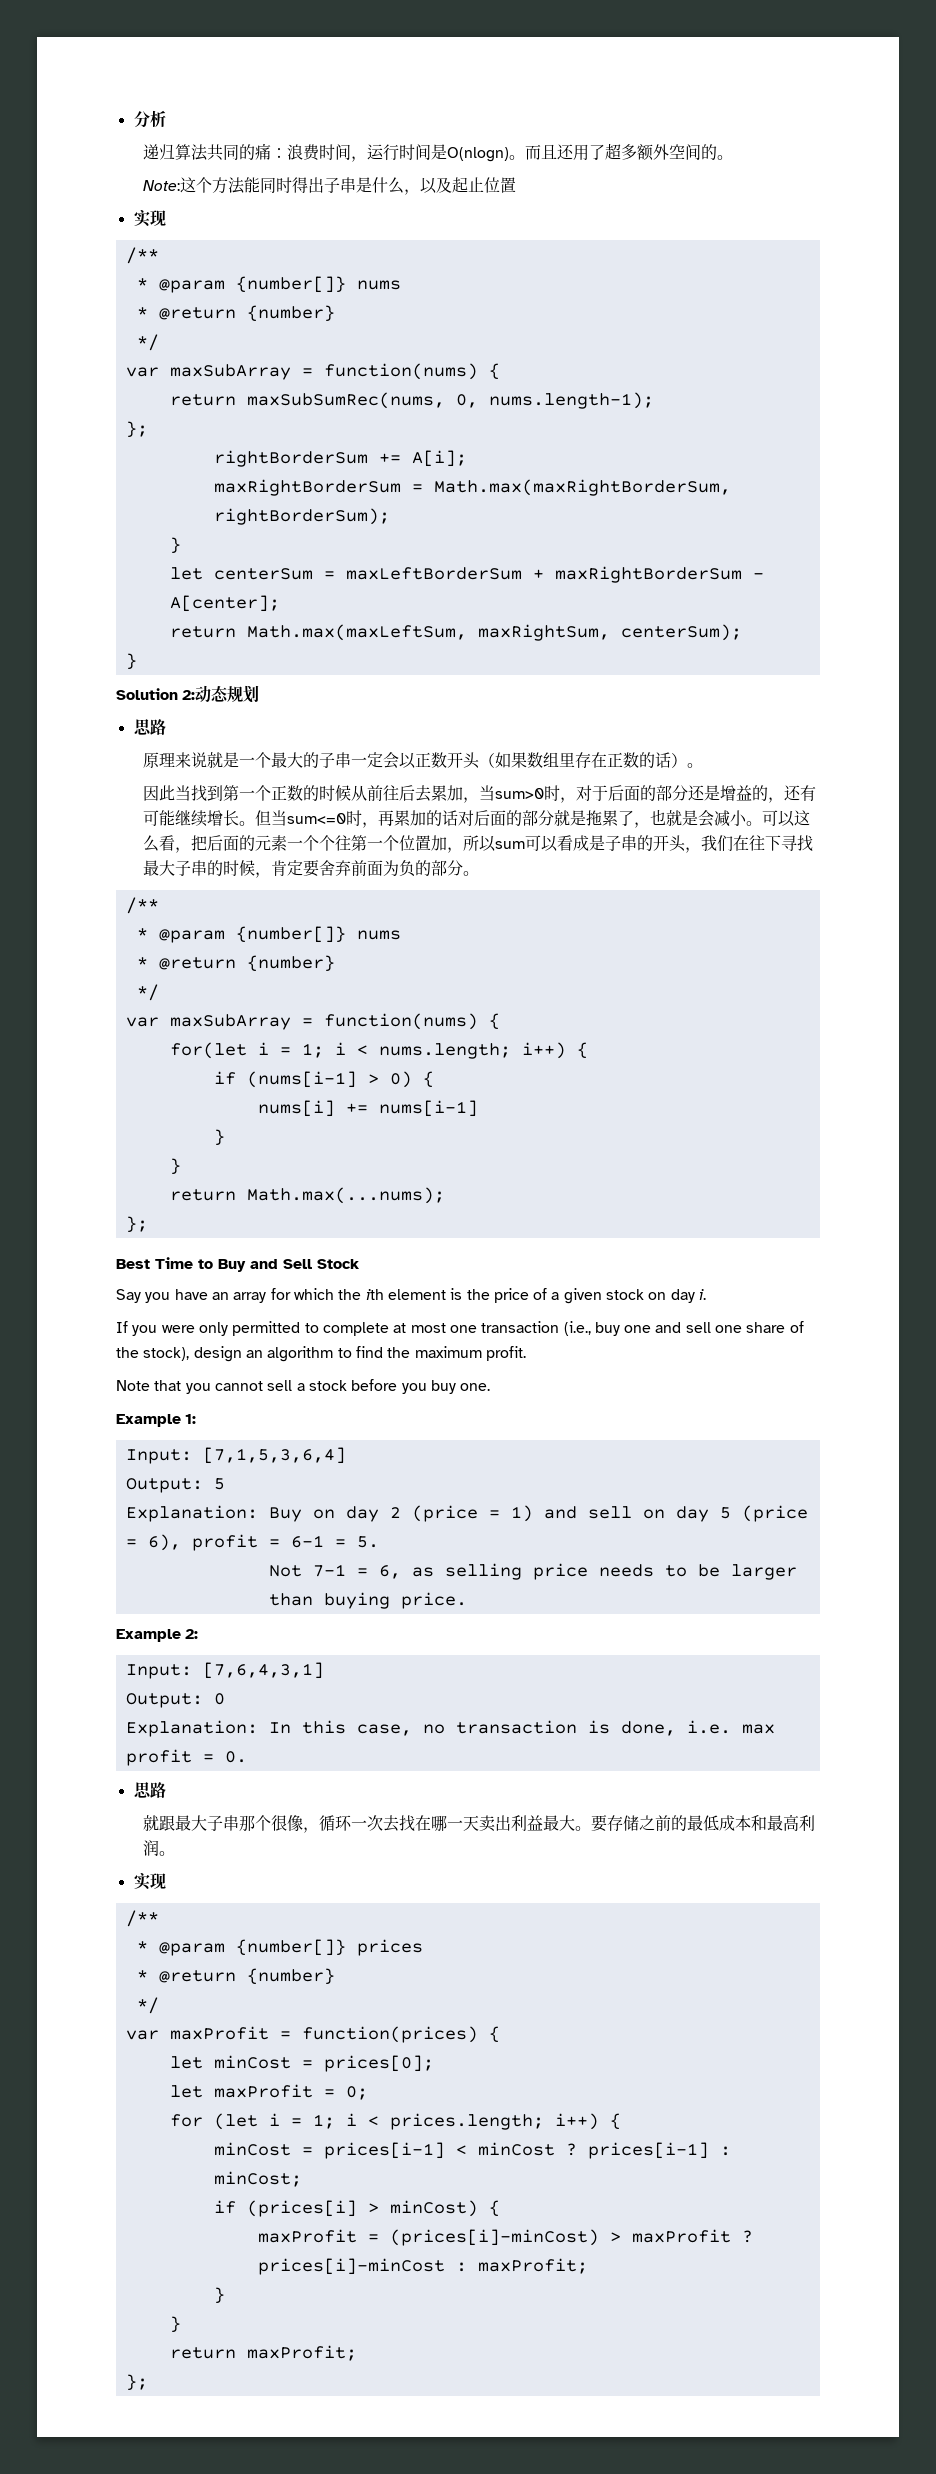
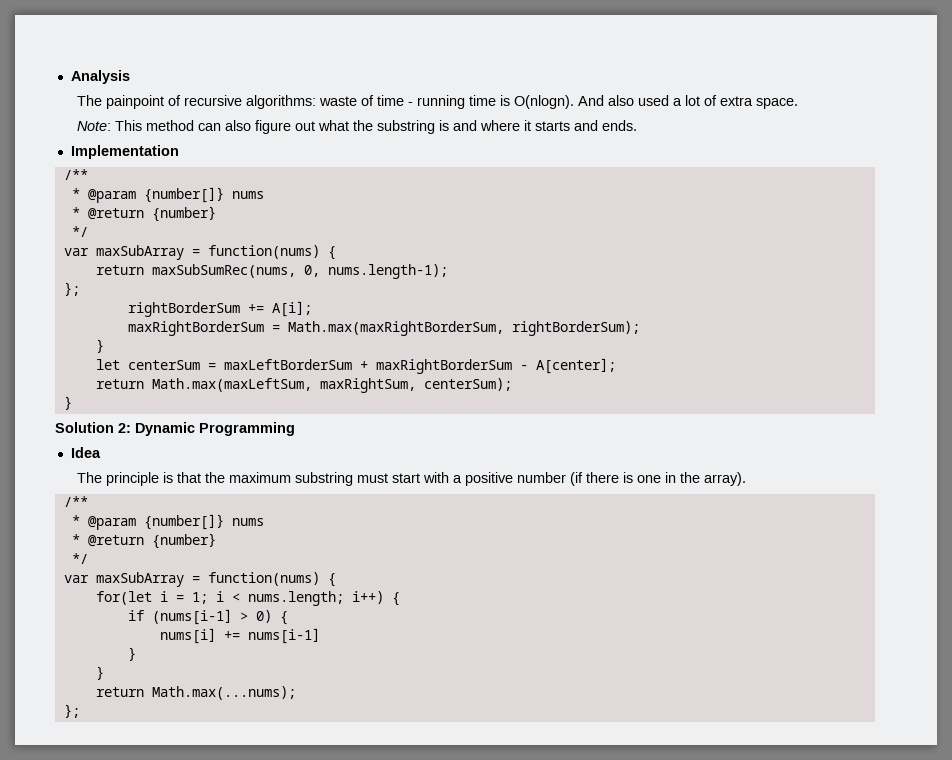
- 分析
- 递归算法共同的痛：浪费时间，运行时间是O(nlogn)。而且还用了超多额外空间的。
- Note:这个方法能同时得出子串是什么，以及起止位置
- 实现
+ Analysis
+ The painpoint of recursive algorithms: waste of time - running time is O(nlogn). And also used a lot of extra space.
+ Note: This method can also figure out what the substring is and where it starts and ends.
+ Implementation
- Solution 2:动态规划
- 思路
- 原理来说就是一个最大的子串一定会以正数开头（如果数组里存在正数的话）。
- 因此当找到第一个正数的时候从前往后去累加，当sum>0时，对于后面的部分还是增益的，还有可能继续增长。但当sum<=0时，再累加的话对后面的部分就是拖累了，也就是会减小。可以这么看，把后面的元素一个个往第一个位置加，所以sum可以看成是子串的开头，我们在往下寻找最大子串的时候，肯定要舍弃前面为负的部分。
+ Solution 2: Dynamic Programming
+ Idea
+ The principle is that the maximum substring must start with a positive number (if there is one in the array).
- Best Time to Buy and Sell Stock
- Say you have an array for which the ith element is the price of a given stock on day i.
- If you were only permitted to complete at most one transaction (i.e., buy one and sell one share of the stock), design an algorithm to find the maximum profit.
- Note that you cannot sell a stock before you buy one.
- Example 1:
- Input: [7,1,5,3,6,4]
- Output: 5
- Explanation: Buy on day 2 (price = 1) and sell on day 5 (price = 6), profit = 6-1 = 5.
- Not 7-1 = 6, as selling price needs to be larger than buying price.
- Example 2:
- Input: [7,6,4,3,1]
- Output: 0
- Explanation: In this case, no transaction is done, i.e. max profit = 0.
- 思路
- 就跟最大子串那个很像，循环一次去找在哪一天卖出利益最大。要存储之前的最低成本和最高利润。
- 实现
- /**
- * @param {number[]} prices
- * @return {number}
- */
- var maxProfit = function(prices) {
- let minCost = prices[0];
- let maxProfit = 0;
- for (let i = 1; i < prices.length; i++) {
- minCost = prices[i-1] < minCost ? prices[i-1] : minCost;
- if (prices[i] > minCost) {
- maxProfit = (prices[i]-minCost) > maxProfit ? prices[i]-minCost : maxProfit;
- }
- }
- return maxProfit;
- };

